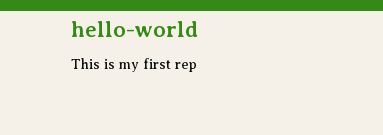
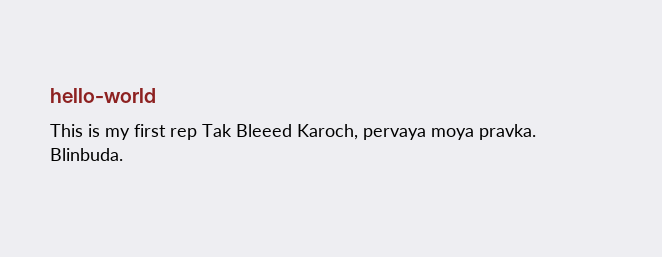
- This is my first rep
+ This is my first rep Tak Bleeed Karoch, pervaya moya pravka. Blinbuda.

